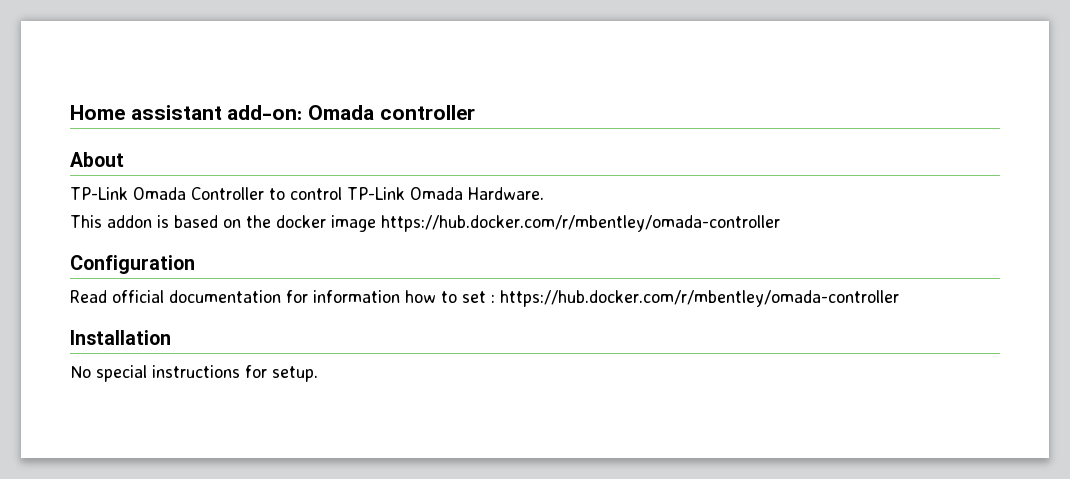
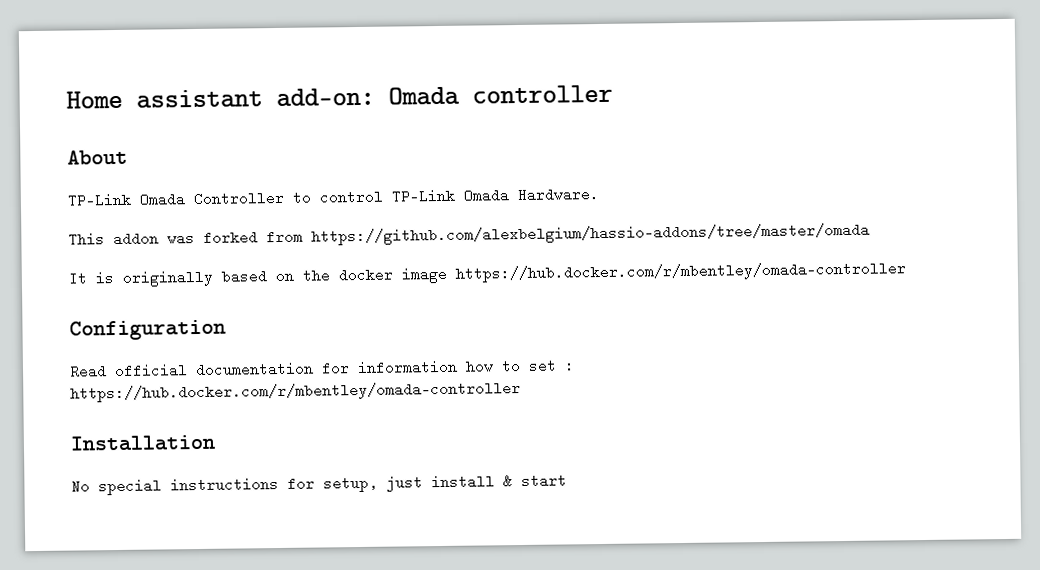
- This addon is based on the docker image https://hub.docker.com/r/mbentley/omada-controller
+ This addon was forked from https://github.com/alexbelgium/hassio-addons/tree/master/omada
+ It is originally based on the docker image https://hub.docker.com/r/mbentley/omada-controller
- No special instructions for setup.
+ No special instructions for setup, just install & start

